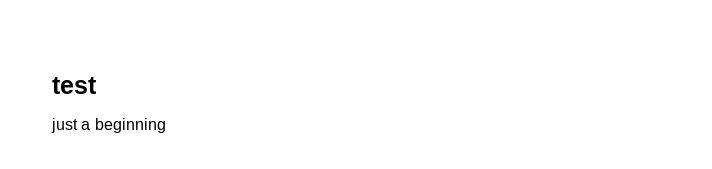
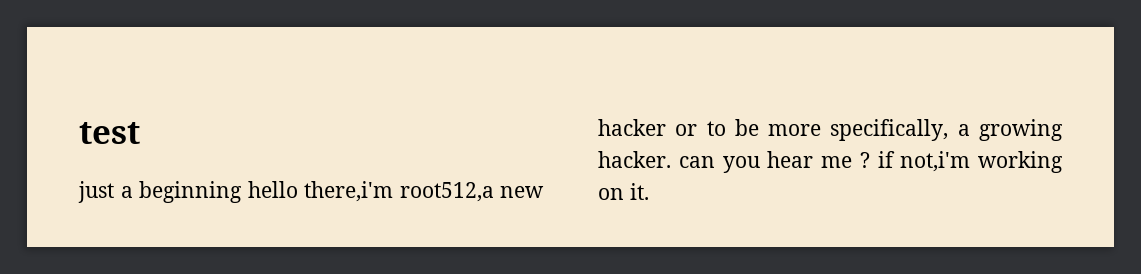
- just a beginning
+ just a beginning hello there,i'm root512,a new hacker or to be more specifically, a growing hacker. can you hear me ? if not,i'm working on it.

